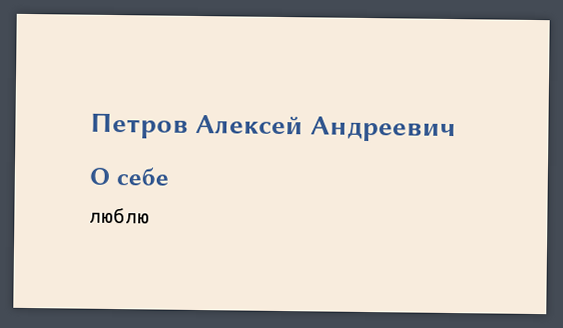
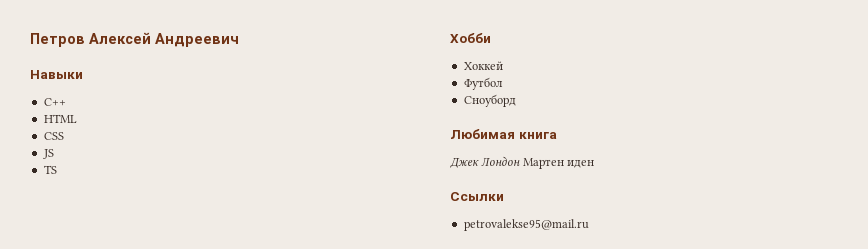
- О себе
- люблю
+ Навыки
+ С++
+ HTML
+ CSS
+ JS
+ TS
+ Хобби
+ Хоккей
+ Футбол
+ Сноуборд
+ Любимая книга
+ Джек Лондон Мартен иден
+ Ссылки
+ petrovalekse95@mail.ru

